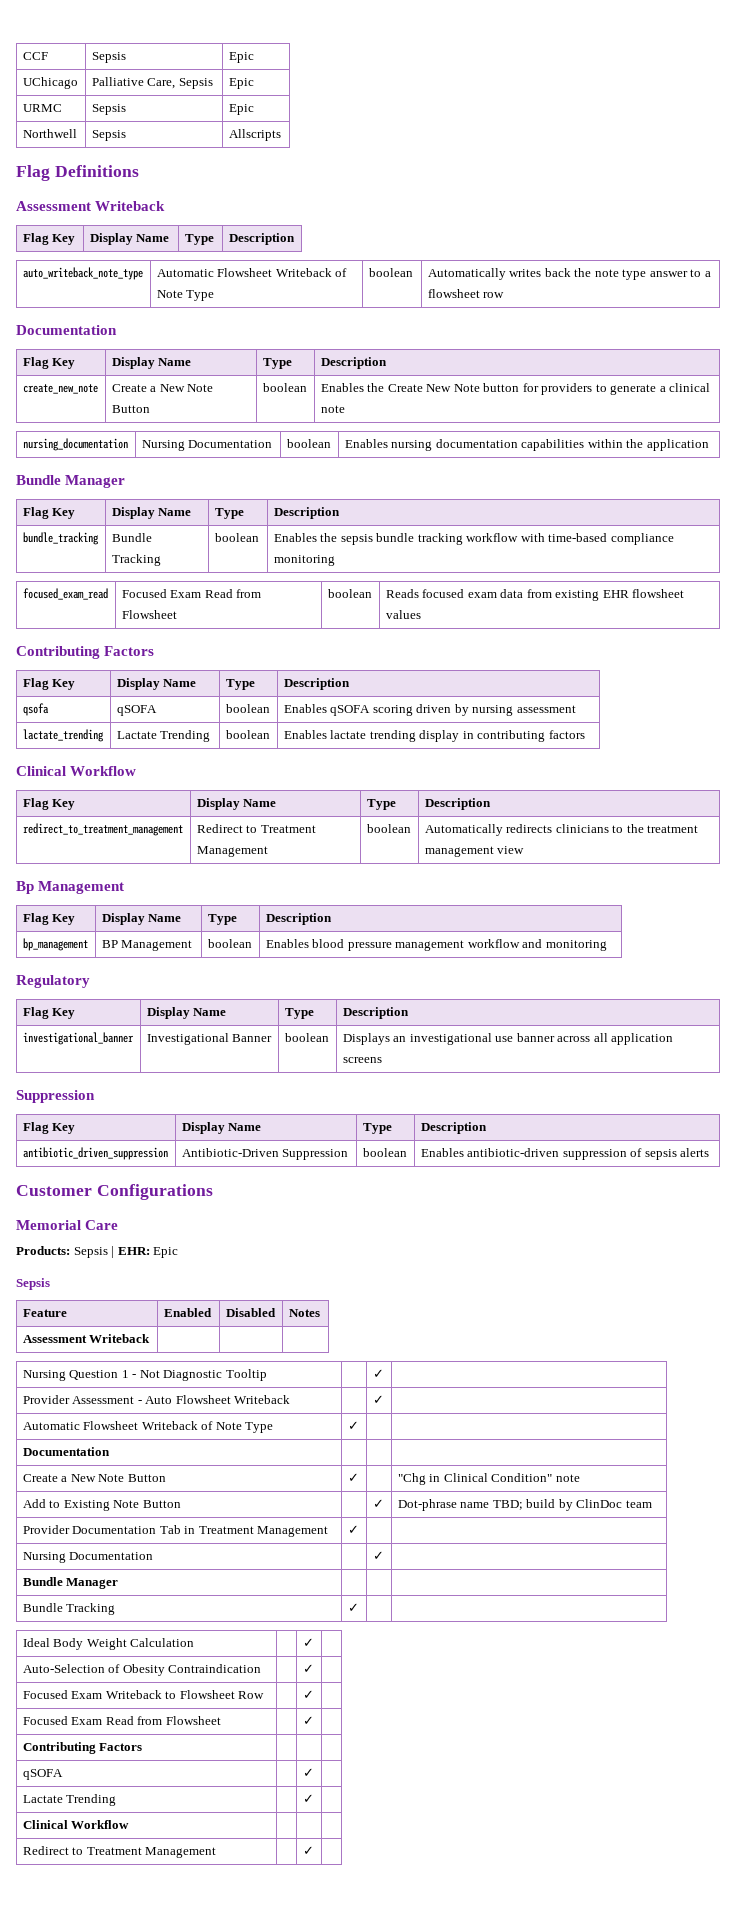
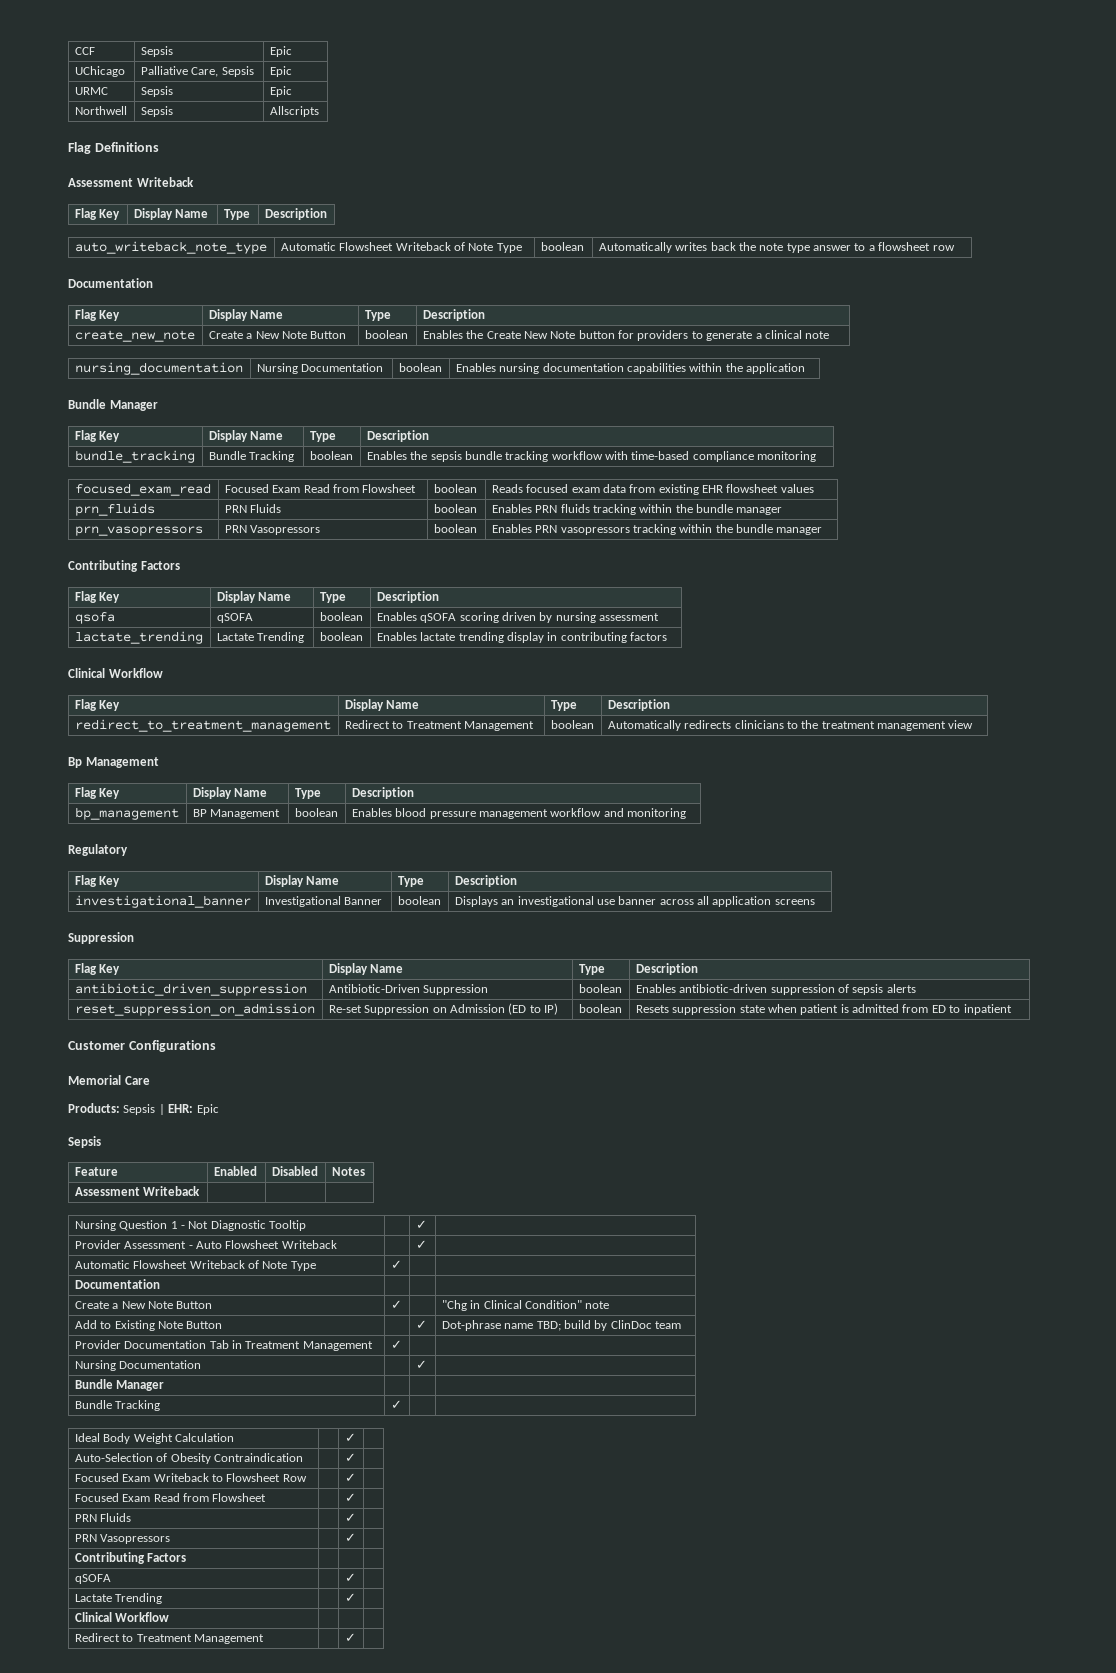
+ prn_fluids | PRN Fluids | boolean | Enables PRN fluids tracking within the bundle manager
+ prn_vasopressors | PRN Vasopressors | boolean | Enables PRN vasopressors tracking within the bundle manager
+ reset_suppression_on_admission | Re-set Suppression on Admission (ED to IP) | boolean | Resets suppression state when patient is admitted from ED to inpatient
+ PRN Fluids | | ✓ |
+ PRN Vasopressors | | ✓ |

